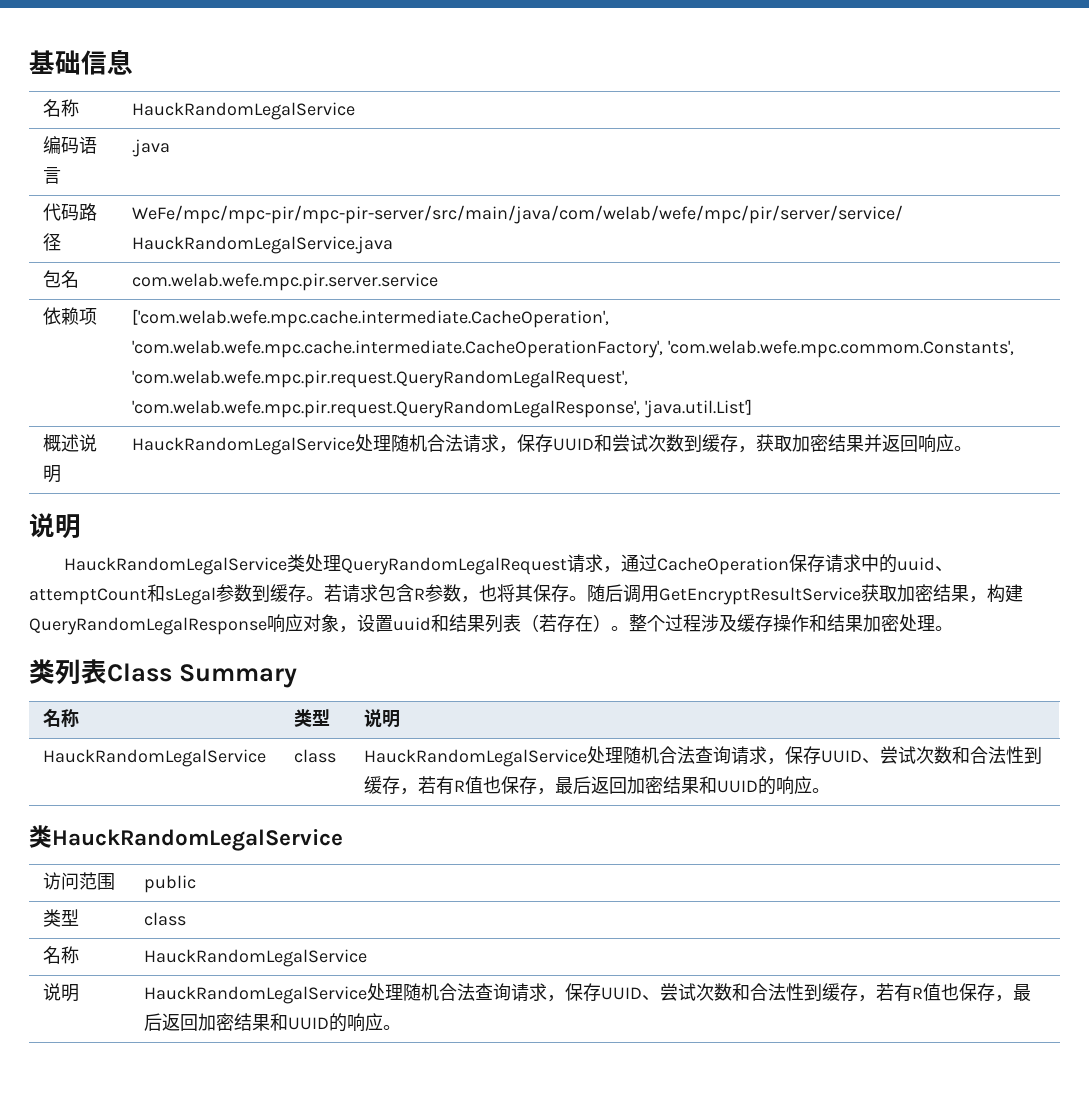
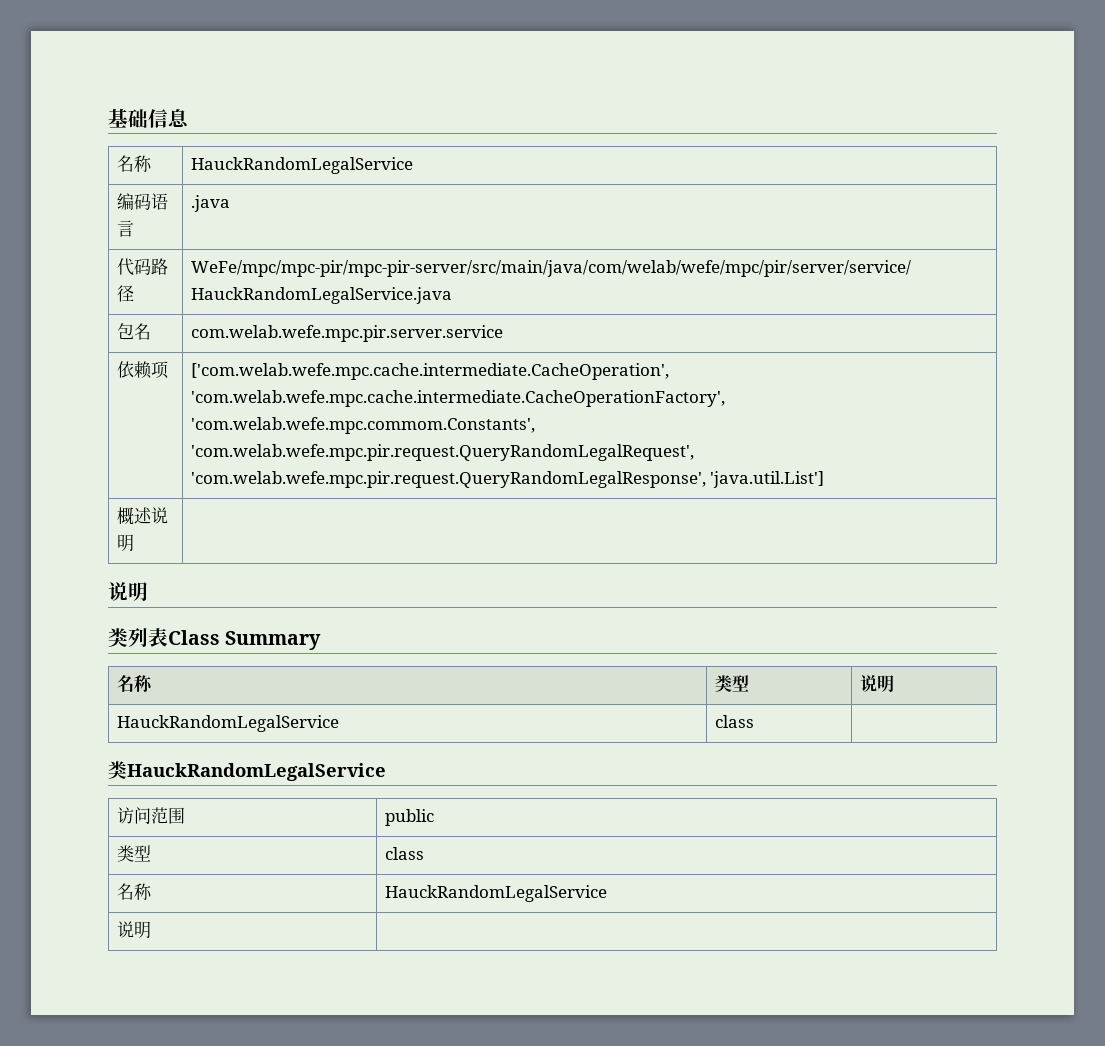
- 概述说明 | HauckRandomLegalService处理随机合法请求，保存UUID和尝试次数到缓存，获取加密结果并返回响应。
+ 概述说明 |
  说明
- HauckRandomLegalService类处理QueryRandomLegalRequest请求，通过CacheOperation保存请求中的uuid、attemptCount和sLegal参数到缓存。若请求包含R参数，也将其保存。随后调用GetEncryptResultService获取加密结果，构建QueryRandomLegalResponse响应对象，设置uuid和结果列表（若存在）。整个过程涉及缓存操作和结果加密处理。
- HauckRandomLegalService | class | HauckRandomLegalService处理随机合法查询请求，保存UUID、尝试次数和合法性到缓存，若有R值也保存，最后返回加密结果和UUID的响应。
+ HauckRandomLegalService | class |
  类型 | class
  名称 | HauckRandomLegalService
- 说明 | HauckRandomLegalService处理随机合法查询请求，保存UUID、尝试次数和合法性到缓存，若有R值也保存，最后返回加密结果和UUID的响应。
+ 说明 |

